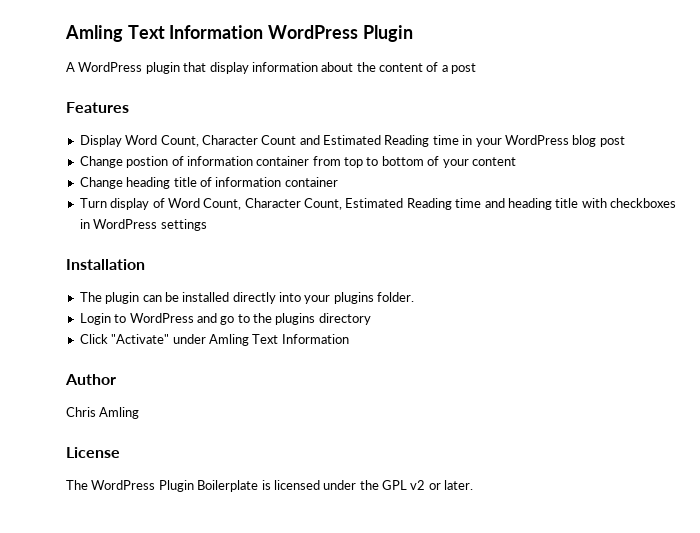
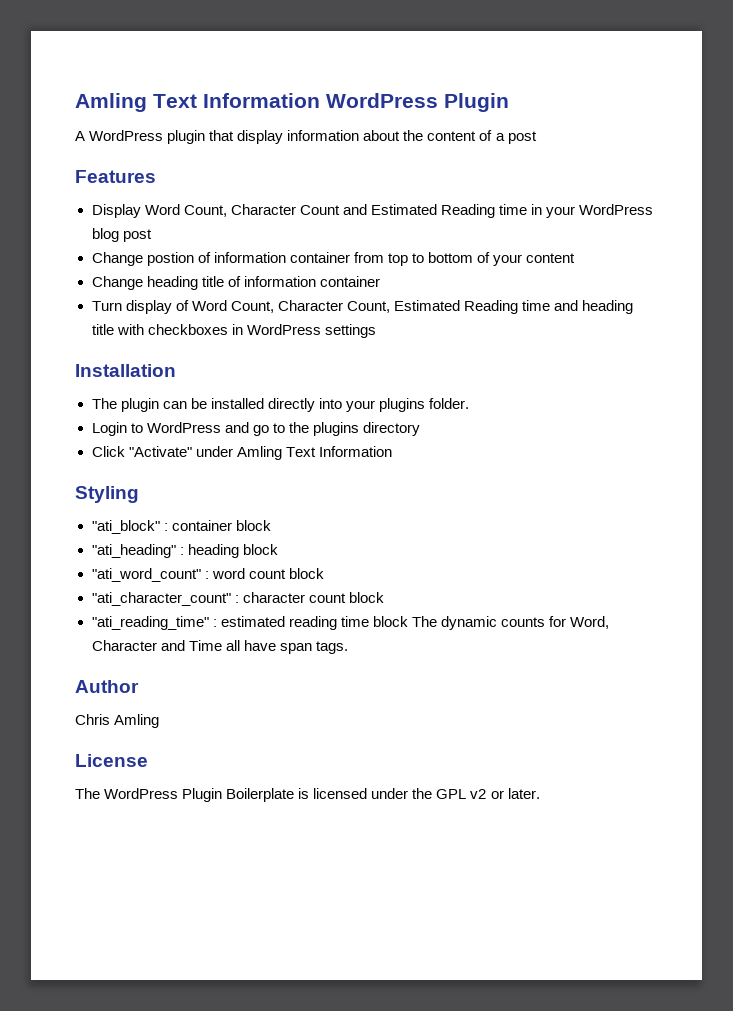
+ Styling
+ "ati_block" : container block
+ "ati_heading" : heading block
+ "ati_word_count" : word count block
+ "ati_character_count" : character count block
+ "ati_reading_time" : estimated reading time block The dynamic counts for Word, Character and Time all have span tags.

